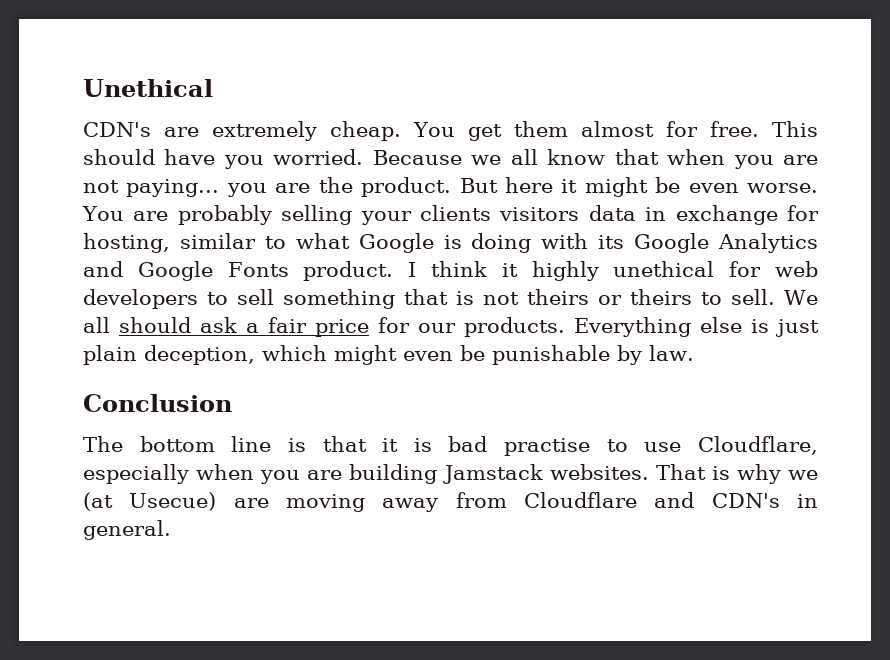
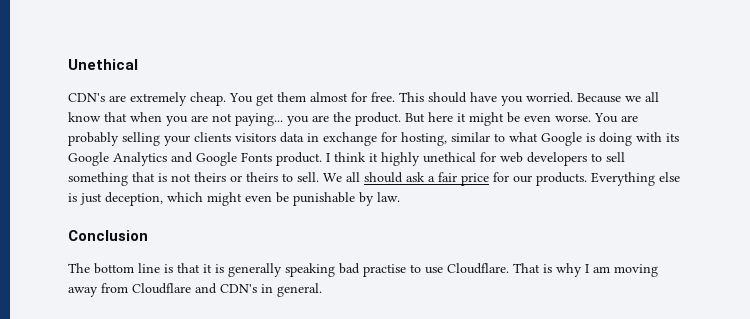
- Everything else is just plain deception, which might even be punishable by law.
+ Everything else is just deception, which might even be punishable by law.
- The bottom line is that it is bad practise to use Cloudflare, especially when you are building Jamstack websites. That is why we (at Usecue) are moving away from Cloudflare and CDN's in general.
+ The bottom line is that it is generally speaking bad practise to use Cloudflare. That is why I am moving away from Cloudflare and CDN's in general.

